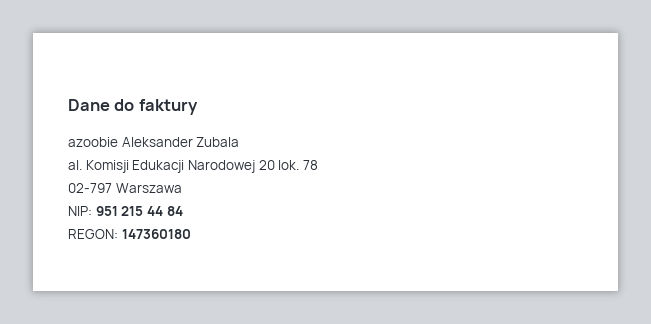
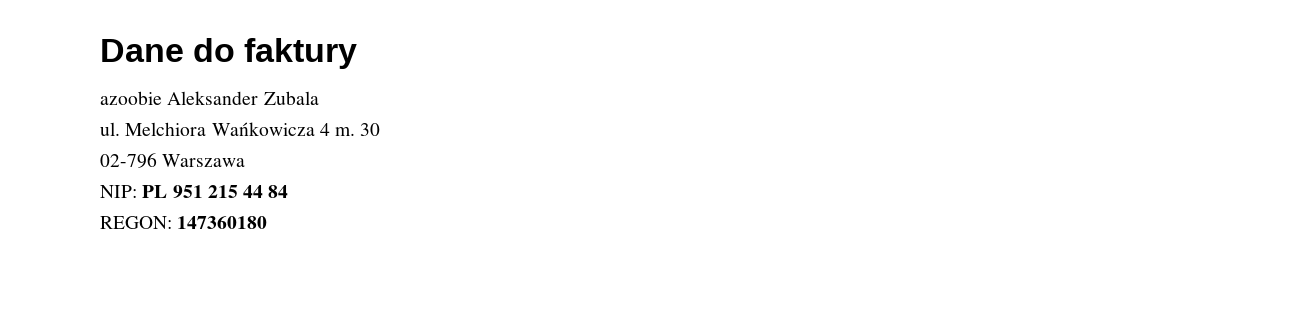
- al. Komisji Edukacji Narodowej 20 lok. 78
- 02-797 Warszawa
+ ul. Melchiora Wańkowicza 4 m. 30
+ 02-796 Warszawa
- NIP: 951 215 44 84
+ NIP: PL 951 215 44 84

